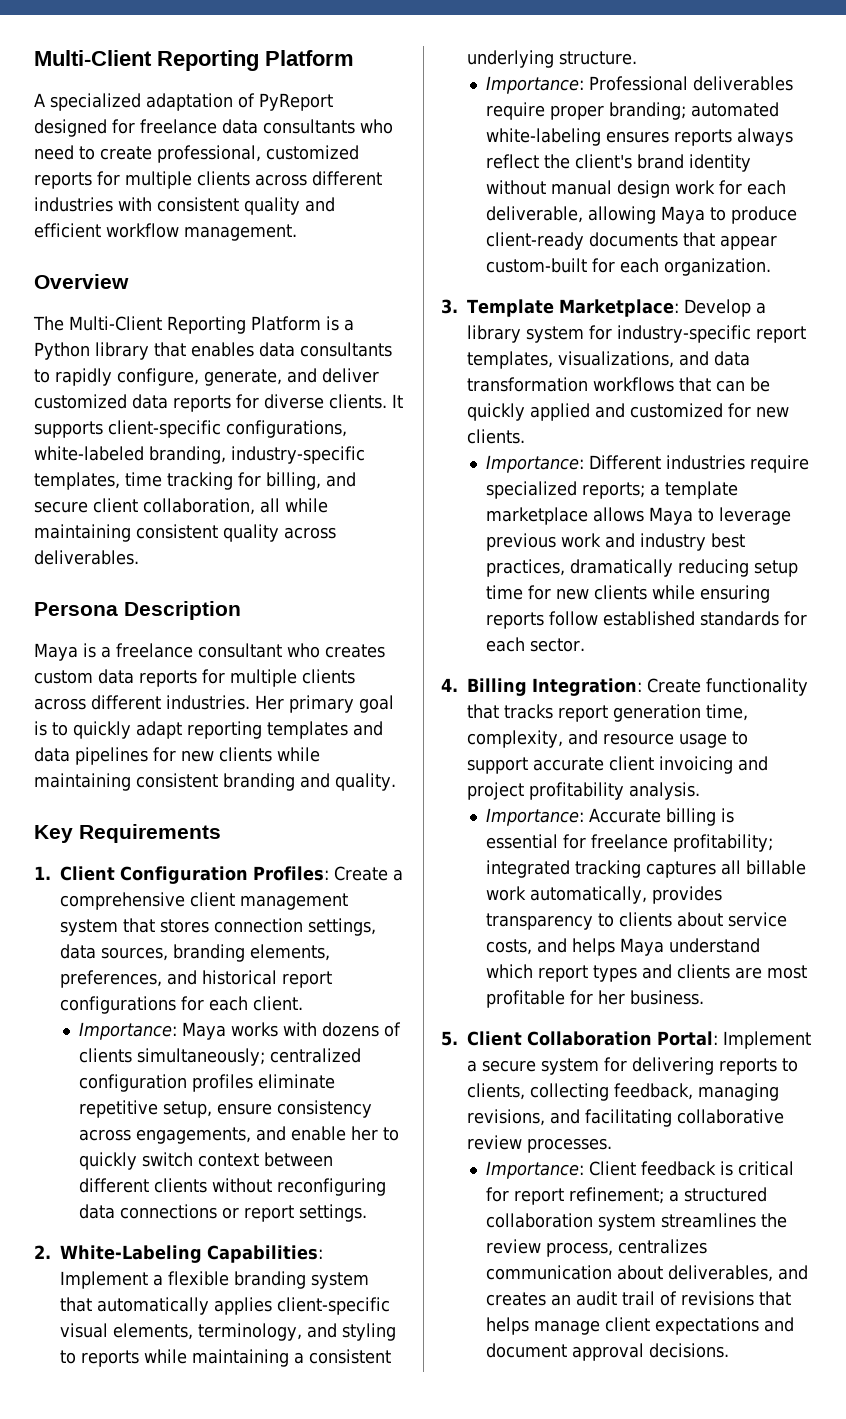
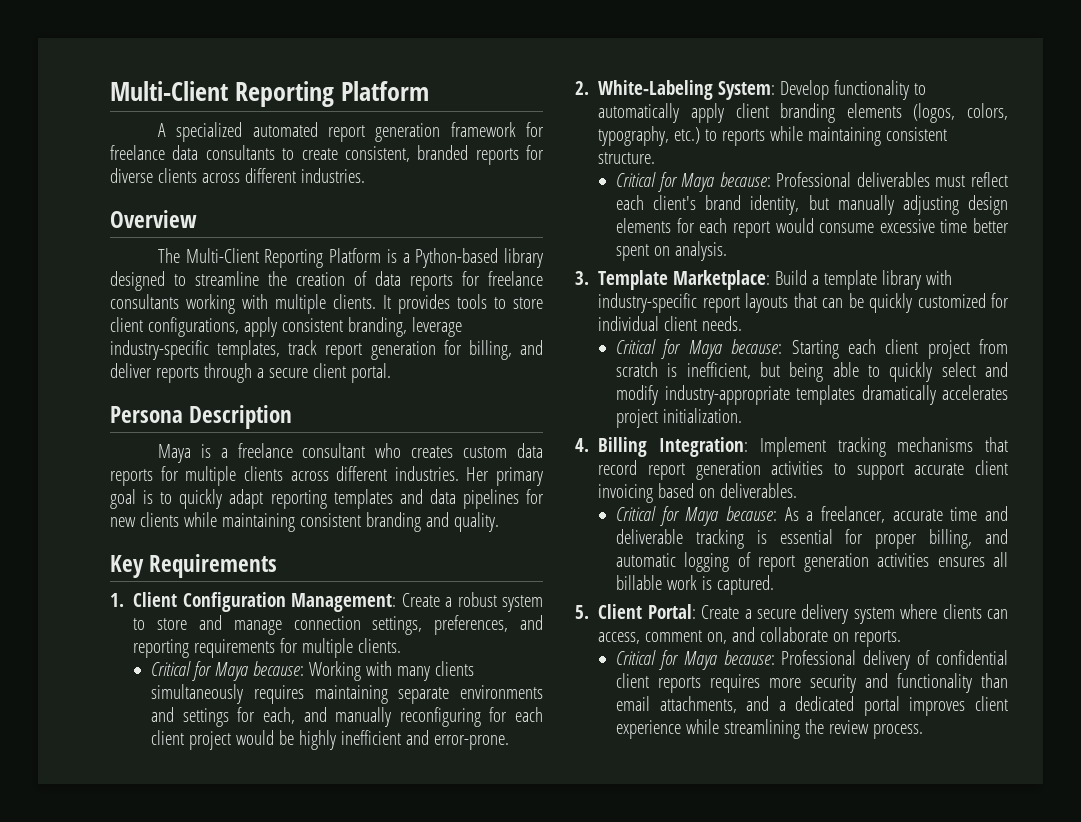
- A specialized adaptation of PyReport designed for freelance data consultants who need to create professional, customized reports for multiple clients across different industries with consistent quality and efficient workflow management.
+ A specialized automated report generation framework for freelance data consultants to create consistent, branded reports for diverse clients across different industries.
- The Multi-Client Reporting Platform is a Python library that enables data consultants to rapidly configure, generate, and deliver customized data reports for diverse clients. It supports client-specific configurations, white-labeled branding, industry-specific templates, time tracking for billing, and secure client collaboration, all while maintaining consistent quality across deliverables.
+ The Multi-Client Reporting Platform is a Python-based library designed to streamline the creation of data reports for freelance consultants working with multiple clients. It provides tools to store client configurations, apply consistent branding, leverage industry-specific templates, track report generation for billing, and deliver reports through a secure client portal.
- 1. Client Configuration Profiles: Create a comprehensive client management system that stores connection settings, data sources, branding elements, preferences, and historical report configurations for each client.
- Importance: Maya works with dozens of clients simultaneously; centralized configuration profiles eliminate repetitive setup, ensure consistency across engagements, and enable her to quickly switch context between different clients without reconfiguring data connections or report settings.
- 2. White-Labeling Capabilities: Implement a flexible branding system that automatically applies client-specific visual elements, terminology, and styling to reports while maintaining a consistent underlying structure.
- Importance: Professional deliverables require proper branding; automated white-labeling ensures reports always reflect the client's brand identity without manual design work for each deliverable, allowing Maya to produce client-ready documents that appear custom-built for each organization.
- 3. Template Marketplace: Develop a library system for industry-specific report templates, visualizations, and data transformation workflows that can be quickly applied and customized for new clients.
- Importance: Different industries require specialized reports; a template marketplace allows Maya to leverage previous work and industry best practices, dramatically reducing setup time for new clients while ensuring reports follow established standards for each sector.
- 4. Billing Integration: Create functionality that tracks report generation time, complexity, and resource usage to support accurate client invoicing and project profitability analysis.
- Importance: Accurate billing is essential for freelance profitability; integrated tracking captures all billable work automatically, provides transparency to clients about service costs, and helps Maya understand which report types and clients are most profitable for her business.
- 5. Client Collaboration Portal: Implement a secure system for delivering reports to clients, collecting feedback, managing revisions, and facilitating collaborative review processes.
- Importance: Client feedback is critical for report refinement; a structured collaboration system streamlines the review process, centralizes communication about deliverables, and creates an audit trail of revisions that helps manage client expectations and document approval decisions.
+ 1. Client Configuration Management: Create a robust system to store and manage connection settings, preferences, and reporting requirements for multiple clients.
+ Critical for Maya because: Working with many clients simultaneously requires maintaining separate environments and settings for each, and manually reconfiguring for each client project would be highly inefficient and error-prone.
+ 2. White-Labeling System: Develop functionality to automatically apply client branding elements (logos, colors, typography, etc.) to reports while maintaining consistent structure.
+ Critical for Maya because: Professional deliverables must reflect each client's brand identity, but manually adjusting design elements for each report would consume excessive time better spent on analysis.
+ 3. Template Marketplace: Build a template library with industry-specific report layouts that can be quickly customized for individual client needs.
+ Critical for Maya because: Starting each client project from scratch is inefficient, but being able to quickly select and modify industry-appropriate templates dramatically accelerates project initialization.
+ 4. Billing Integration: Implement tracking mechanisms that record report generation activities to support accurate client invoicing based on deliverables.
+ Critical for Maya because: As a freelancer, accurate time and deliverable tracking is essential for proper billing, and automatic logging of report generation activities ensures all billable work is captured.
+ 5. Client Portal: Create a secure delivery system where clients can access, comment on, and collaborate on reports.
+ Critical for Maya because: Professional delivery of confidential client reports requires more security and functionality than email attachments, and a dedicated portal improves client experience while streamlining the review process.

